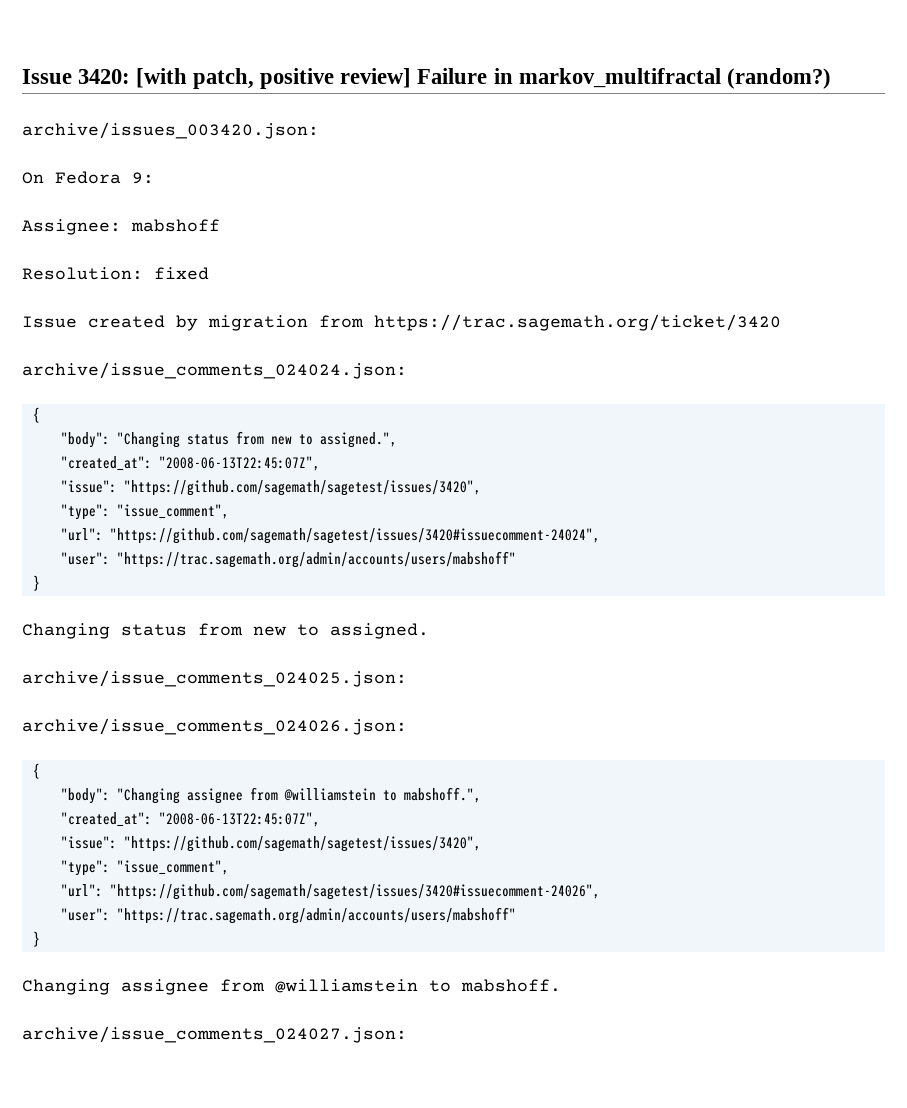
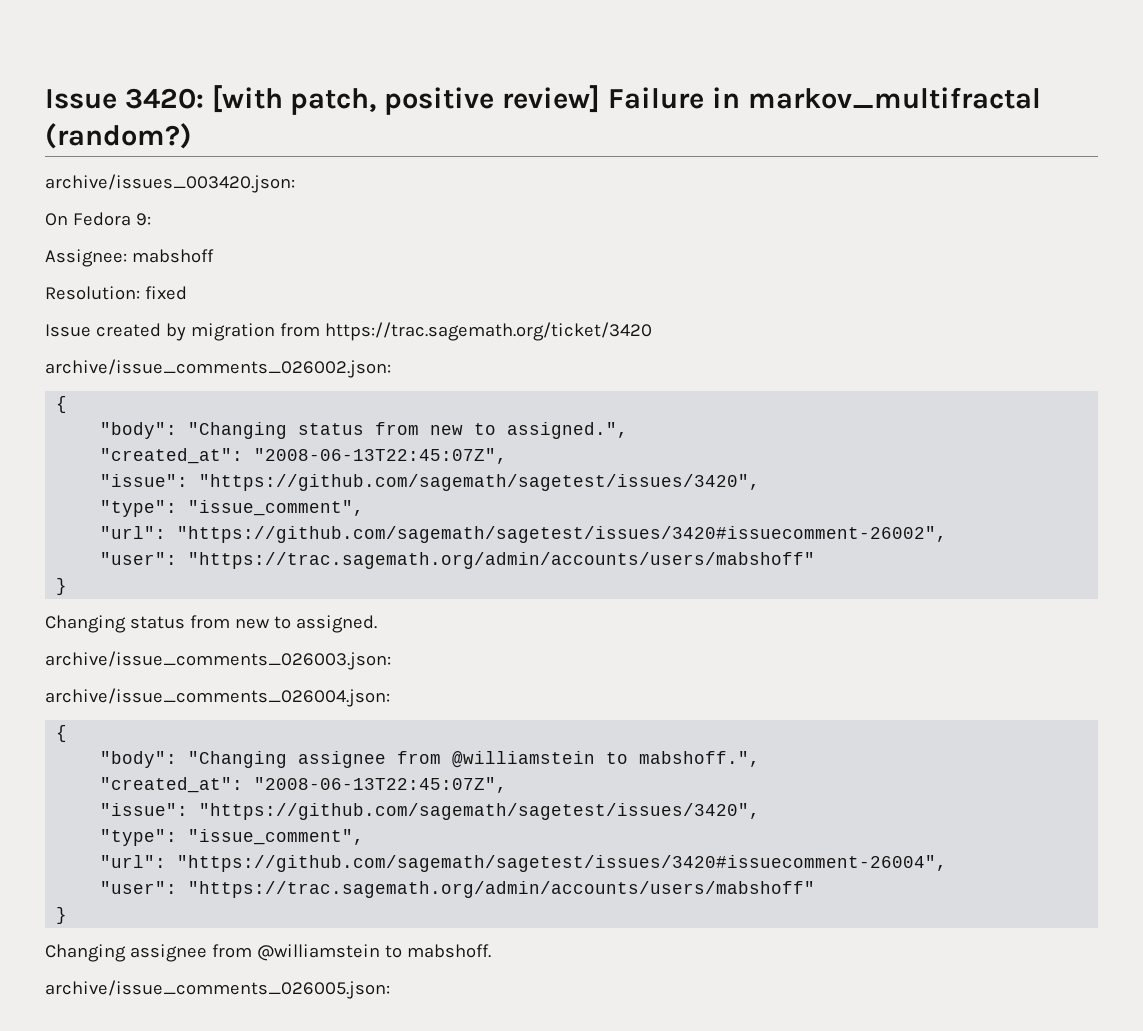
- archive/issue_comments_024024.json:
+ archive/issue_comments_026002.json:
- "url": "https://github.com/sagemath/sagetest/issues/3420#issuecomment-24024",
+ "url": "https://github.com/sagemath/sagetest/issues/3420#issuecomment-26002",
- archive/issue_comments_024025.json:
- archive/issue_comments_024026.json:
+ archive/issue_comments_026003.json:
+ archive/issue_comments_026004.json:
- "url": "https://github.com/sagemath/sagetest/issues/3420#issuecomment-24026",
+ "url": "https://github.com/sagemath/sagetest/issues/3420#issuecomment-26004",
- archive/issue_comments_024027.json:
+ archive/issue_comments_026005.json:

